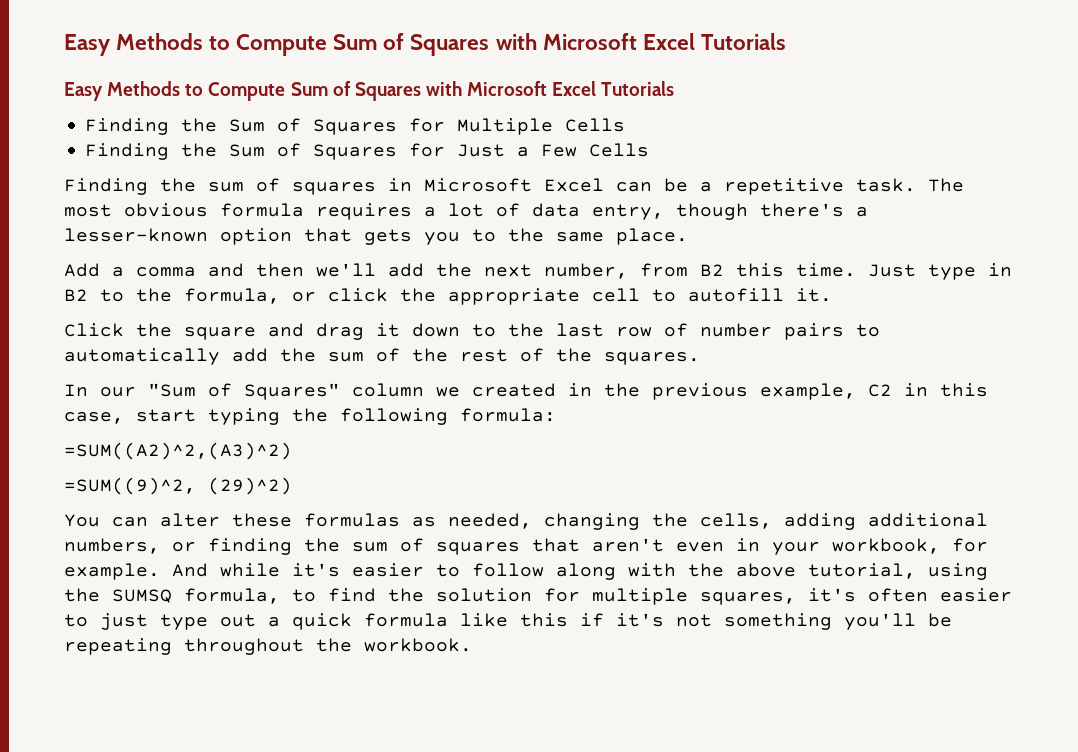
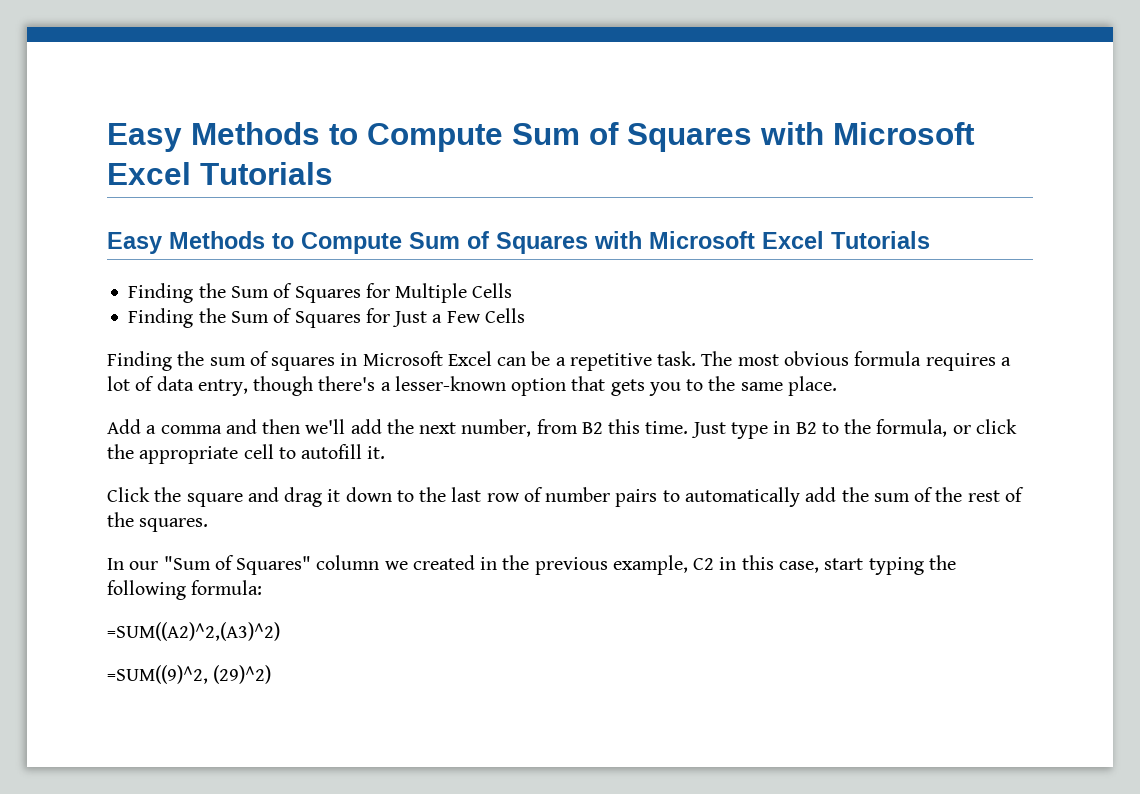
- You can alter these formulas as needed, changing the cells, adding additional numbers, or finding the sum of squares that aren't even in your workbook, for example. And while it's easier to follow along with the above tutorial, using the SUMSQ formula, to find the solution for multiple squares, it's often easier to just type out a quick formula like this if it's not something you'll be repeating throughout the workbook.

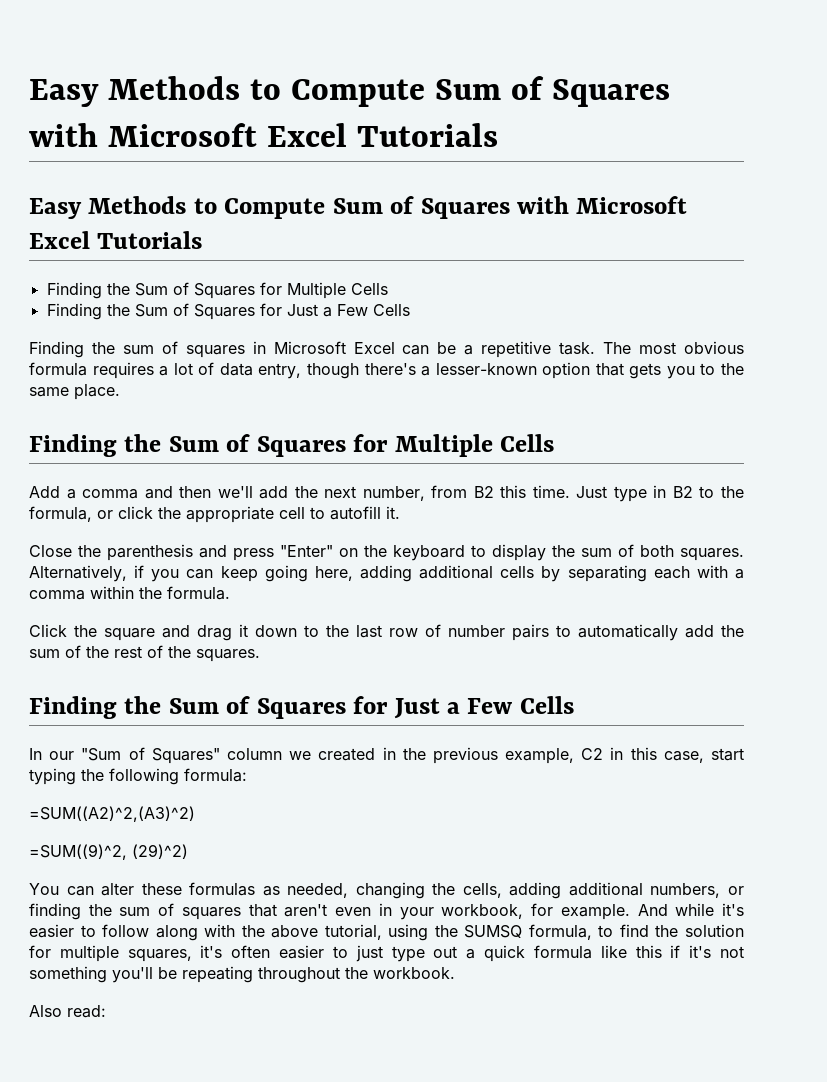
  The most obvious formula requires a lot of data entry, though there's a lesser-known option that gets you to the same place.
+ Finding the Sum of Squares for Multiple Cells
+ Close the parenthesis and press "Enter" on the keyboard to display the sum of both squares. Alternatively, if you can keep going here, adding additional cells by separating each with a comma within the formula.
  Click the square and drag it down to the last row of number pairs to automatically add the sum of the rest of the squares.
+ Finding the Sum of Squares for Just a Few Cells
+ You can alter these formulas as needed, changing the cells, adding additional numbers, or finding the sum of squares that aren't even in your workbook, for example. And while it's easier to follow along with the above tutorial, using the SUMSQ formula, to find the solution for multiple squares, it's often easier to just type out a quick formula like this if it's not something you'll be repeating throughout the workbook.
+ Also read:

